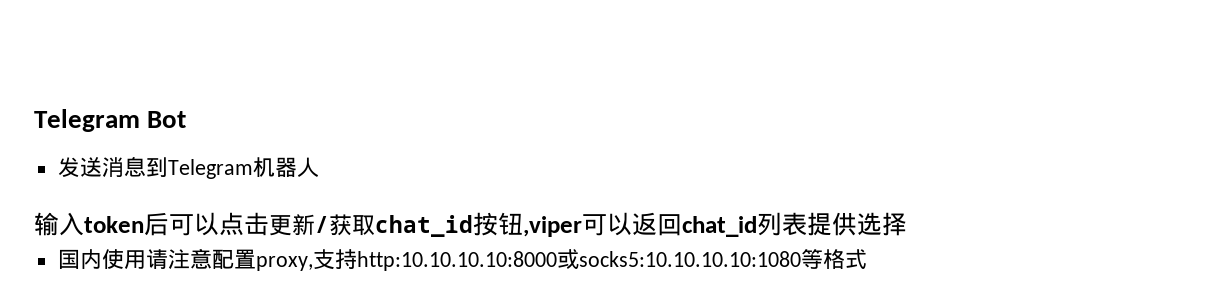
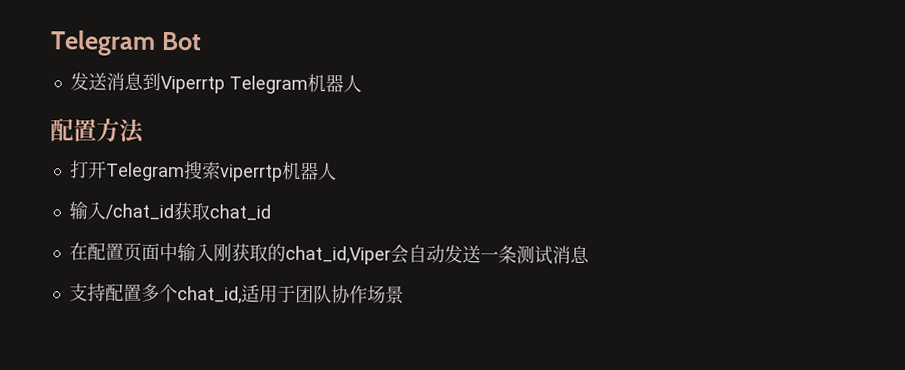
- 发送消息到Telegram机器人
+ 发送消息到Viperrtp Telegram机器人
- 输入token后可以点击更新/获取chat_id按钮,viper可以返回chat_id列表提供选择
- 国内使用请注意配置proxy,支持http:10.10.10.10:8000或socks5:10.10.10.10:1080等格式
+ 配置方法
+ 打开Telegram搜索viperrtp机器人
+ 输入/chat_id获取chat_id
+ 在配置页面中输入刚获取的chat_id,Viper会自动发送一条测试消息
+ 支持配置多个chat_id,适用于团队协作场景

